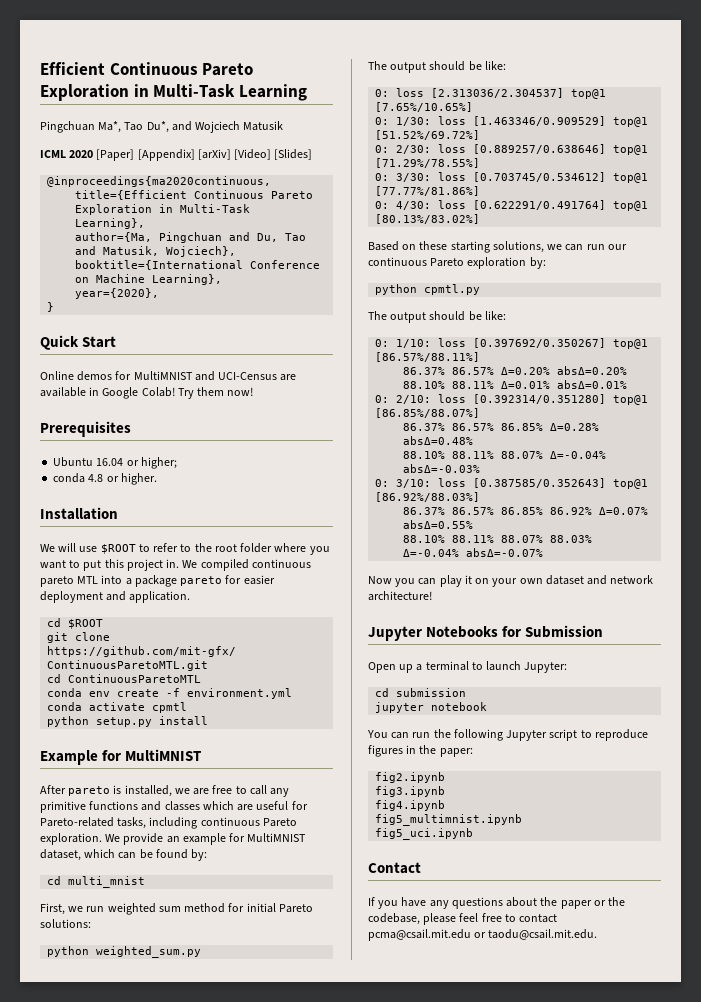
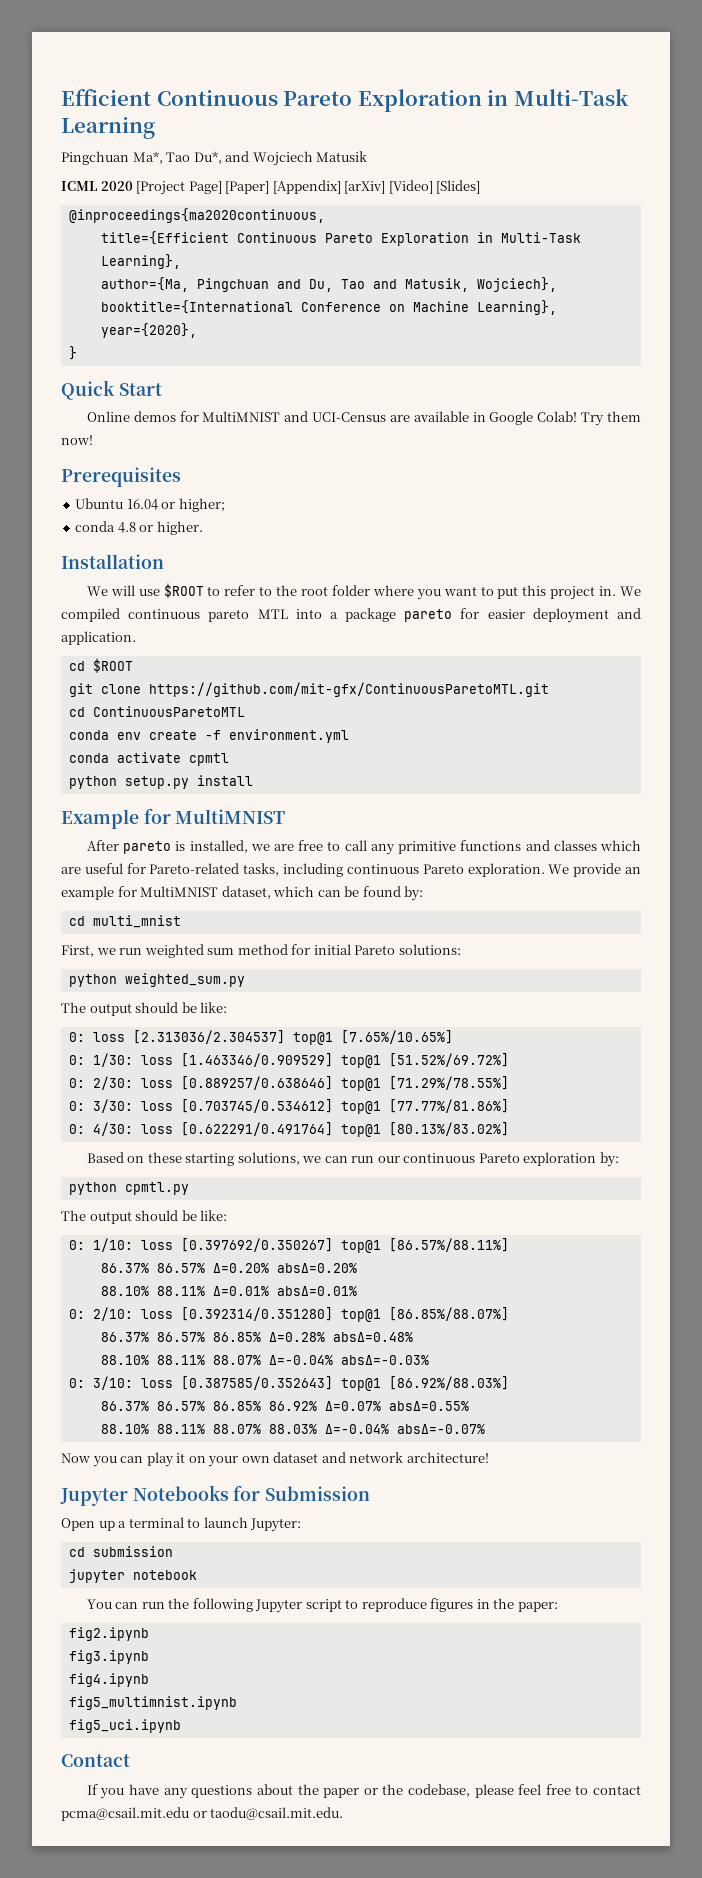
- ICML 2020 [Paper] [Appendix] [arXiv] [Video] [Slides]
+ ICML 2020 [Project Page] [Paper] [Appendix] [arXiv] [Video] [Slides]

